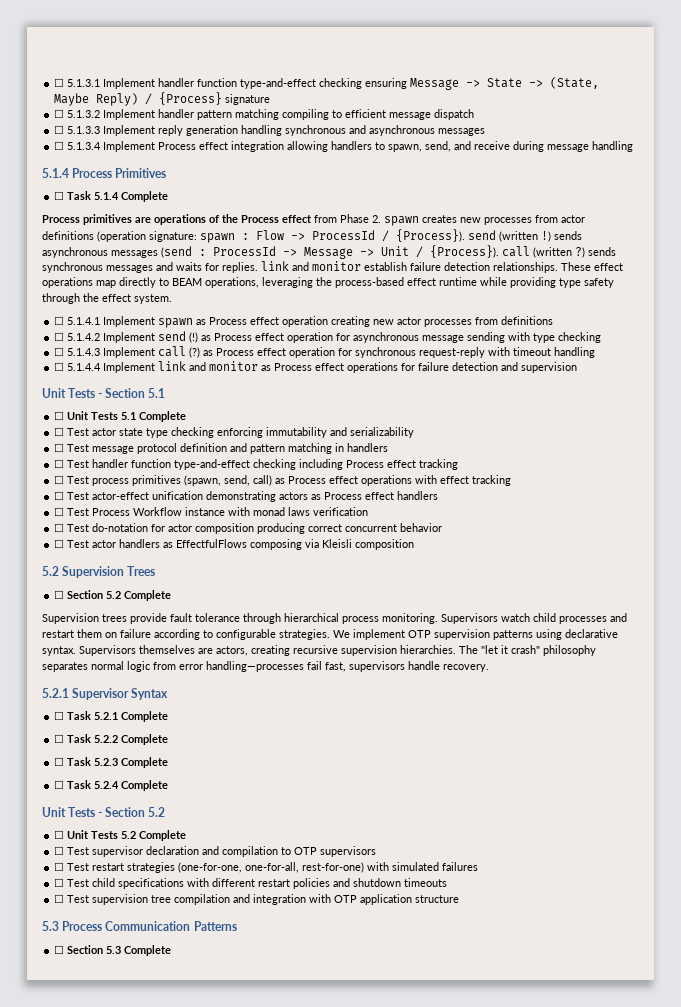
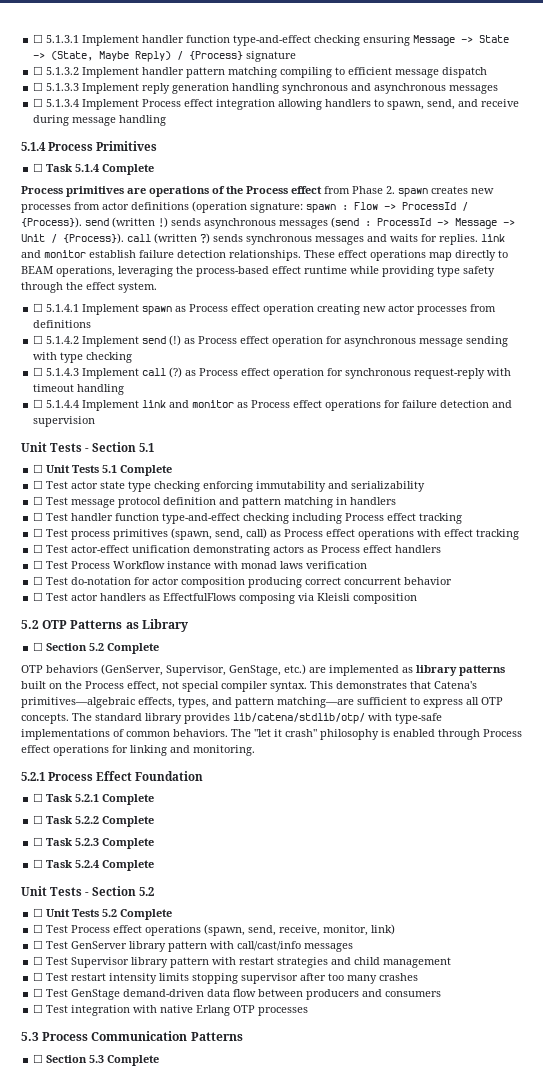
- 5.2 Supervision Trees
+ 5.2 OTP Patterns as Library
- Supervision trees provide fault tolerance through hierarchical process monitoring. Supervisors watch child processes and restart them on failure according to configurable strategies. We implement OTP supervision patterns using declarative syntax. Supervisors themselves are actors, creating recursive supervision hierarchies.
+ OTP behaviors (GenServer, Supervisor, GenStage, etc.) are implemented as library patterns built on the Process effect, not special compiler syntax. This demonstrates that Catena's primitives—algebraic effects, types, and pattern matching—are sufficient to express all OTP concepts. The standard library provides lib/catena/stdlib/otp/ with type-safe implementations of common behaviors.
- The "let it crash" philosophy separates normal logic from error handling—processes fail fast, supervisors handle recovery.
- 5.2.1 Supervisor Syntax
+ The "let it crash" philosophy is enabled through Process effect operations for linking and monitoring.
+ 5.2.1 Process Effect Foundation
- ☐ Test supervisor declaration and compilation to OTP supervisors
- ☐ Test restart strategies (one-for-one, one-for-all, rest-for-one) with simulated failures
- ☐ Test child specifications with different restart policies and shutdown timeouts
- ☐ Test supervision tree compilation and integration with OTP application structure
+ ☐ Test Process effect operations (spawn, send, receive, monitor, link)
+ ☐ Test GenServer library pattern with call/cast/info messages
+ ☐ Test Supervisor library pattern with restart strategies and child management
+ ☐ Test restart intensity limits stopping supervisor after too many crashes
+ ☐ Test GenStage demand-driven data flow between producers and consumers
+ ☐ Test integration with native Erlang OTP processes

